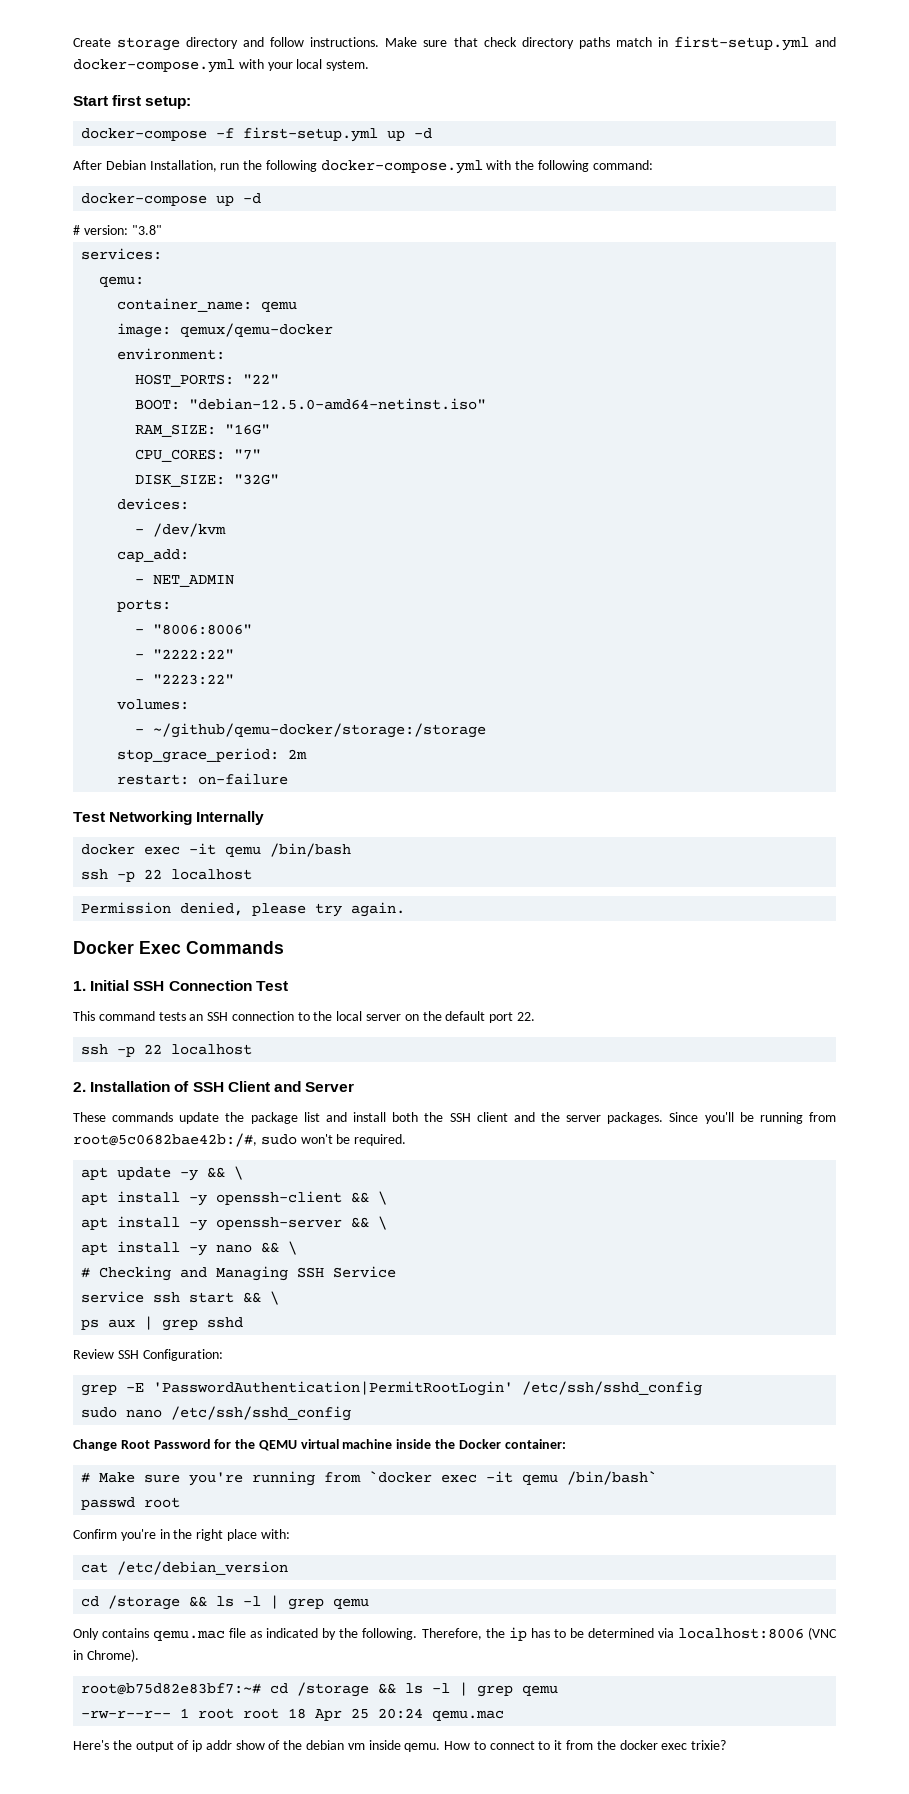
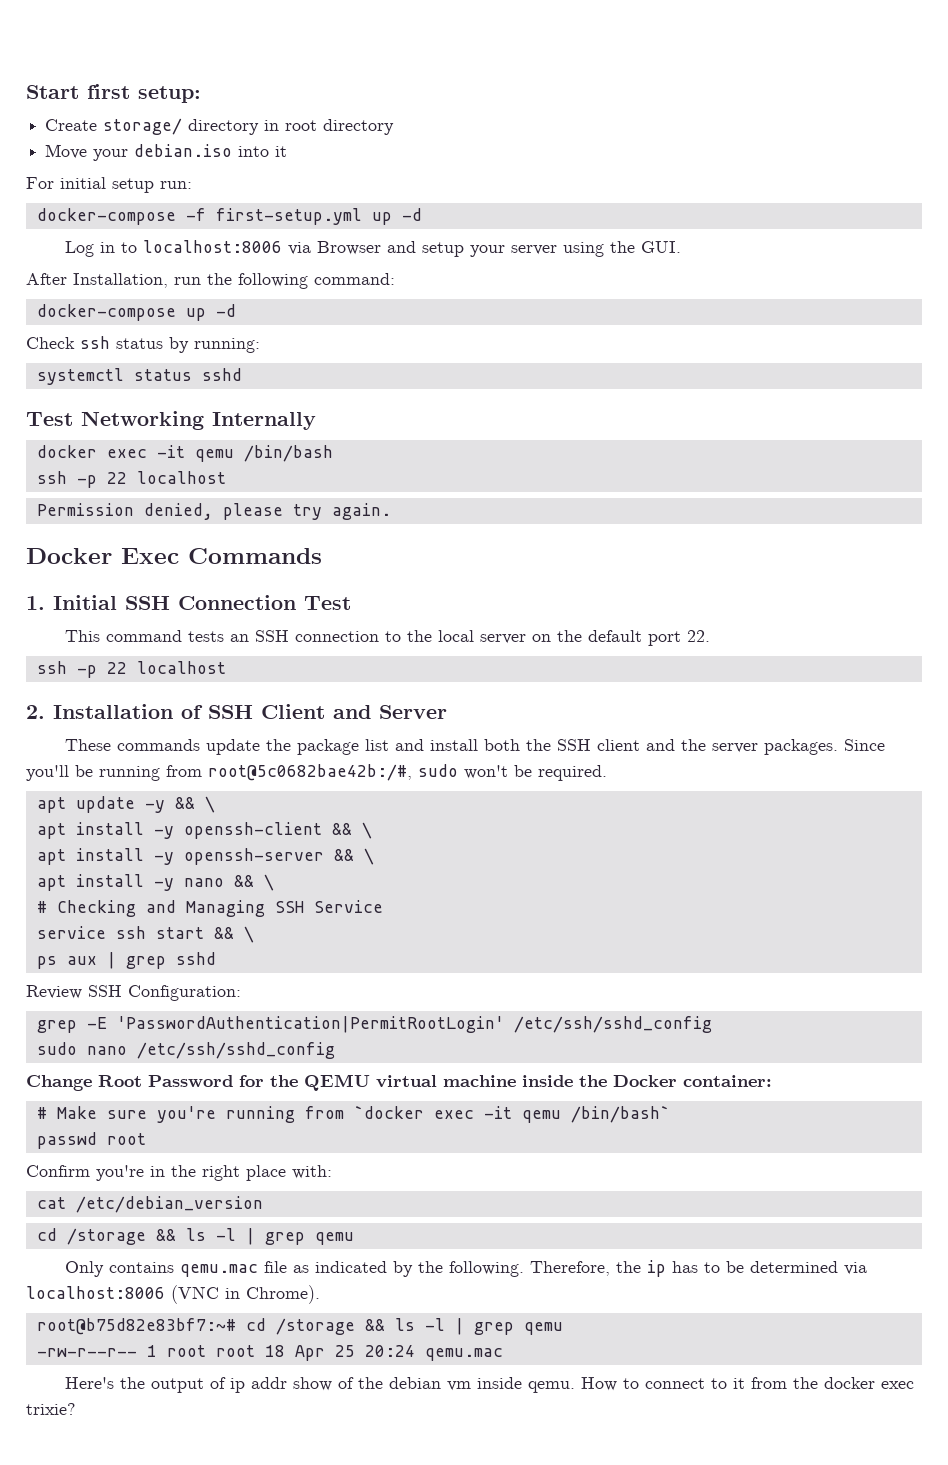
- Create storage directory and follow instructions. Make sure that check directory paths match in first-setup.yml and docker-compose.yml with your local system.
  Start first setup:
+ Create storage/ directory in root directory
+ Move your debian.iso into it
+ For initial setup run:
+ Log in to localhost:8006 via Browser and setup your server using the GUI.
- After Debian Installation, run the following docker-compose.yml with the following command:
+ After Installation, run the following command:
- # version: "3.8"
- services:
- qemu:
- container_name: qemu
- image: qemux/qemu-docker
- environment:
- HOST_PORTS: "22"
- BOOT: "debian-12.5.0-amd64-netinst.iso"
- RAM_SIZE: "16G"
- CPU_CORES: "7"
- DISK_SIZE: "32G"
- devices:
- - /dev/kvm
- cap_add:
- - NET_ADMIN
- ports:
- - "8006:8006"
- - "2222:22"
- - "2223:22"
- volumes:
- - ~/github/qemu-docker/storage:/storage
- stop_grace_period: 2m
- restart: on-failure
+ Check ssh status by running:
+ systemctl status sshd

